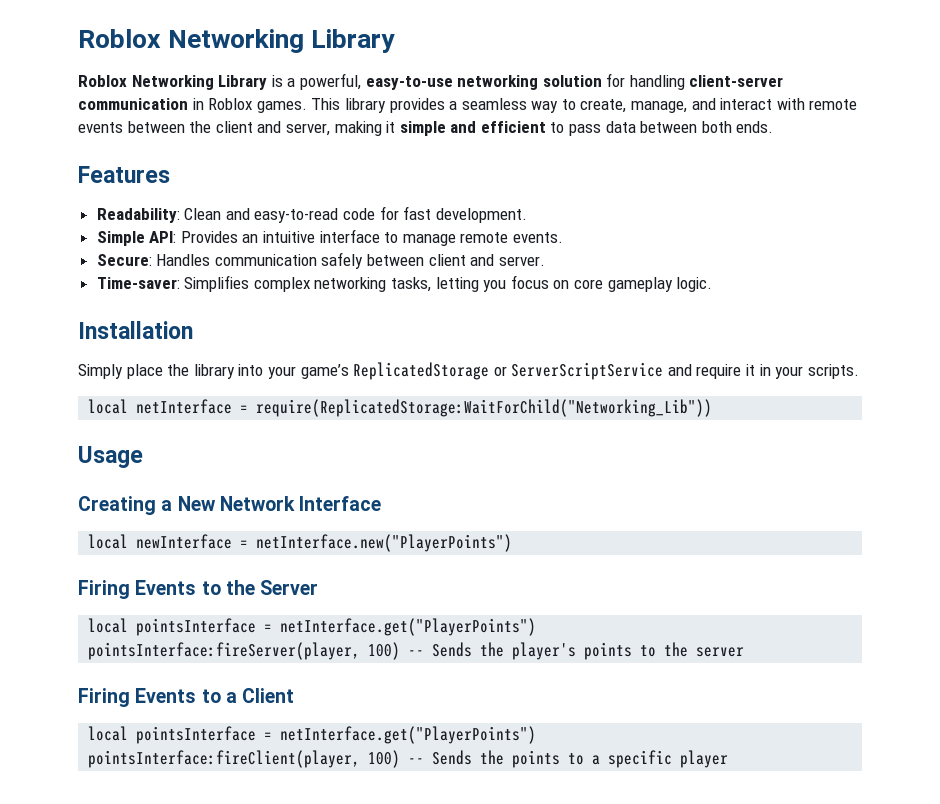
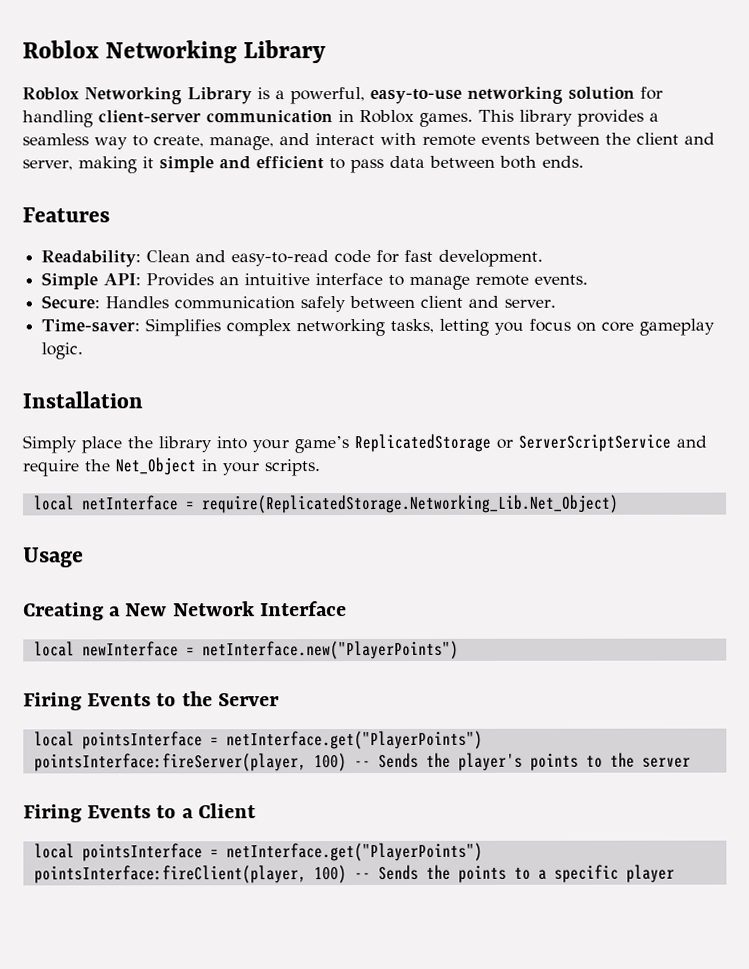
- Simply place the library into your game’s ReplicatedStorage or ServerScriptService and require it in your scripts.
+ Simply place the library into your game’s ReplicatedStorage or ServerScriptService and require the Net_Object in your scripts.
- local netInterface = require(ReplicatedStorage:WaitForChild("Networking_Lib"))
+ local netInterface = require(ReplicatedStorage.Networking_Lib.Net_Object)

